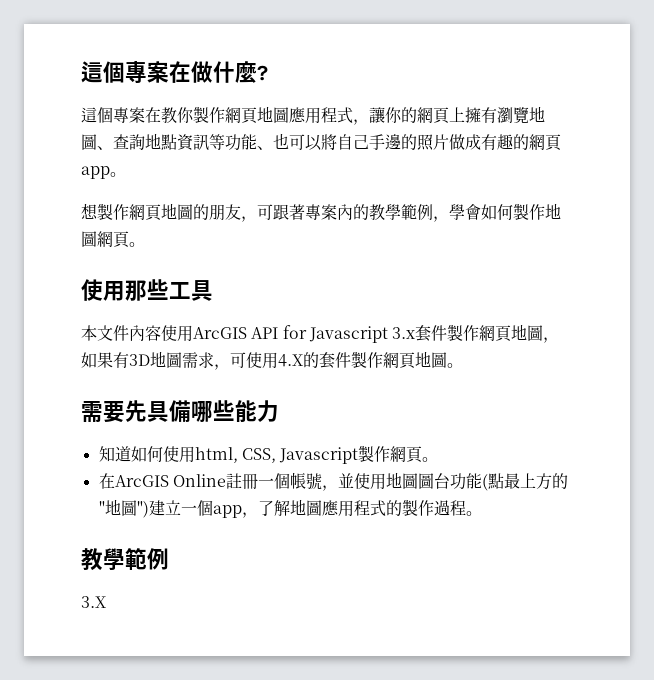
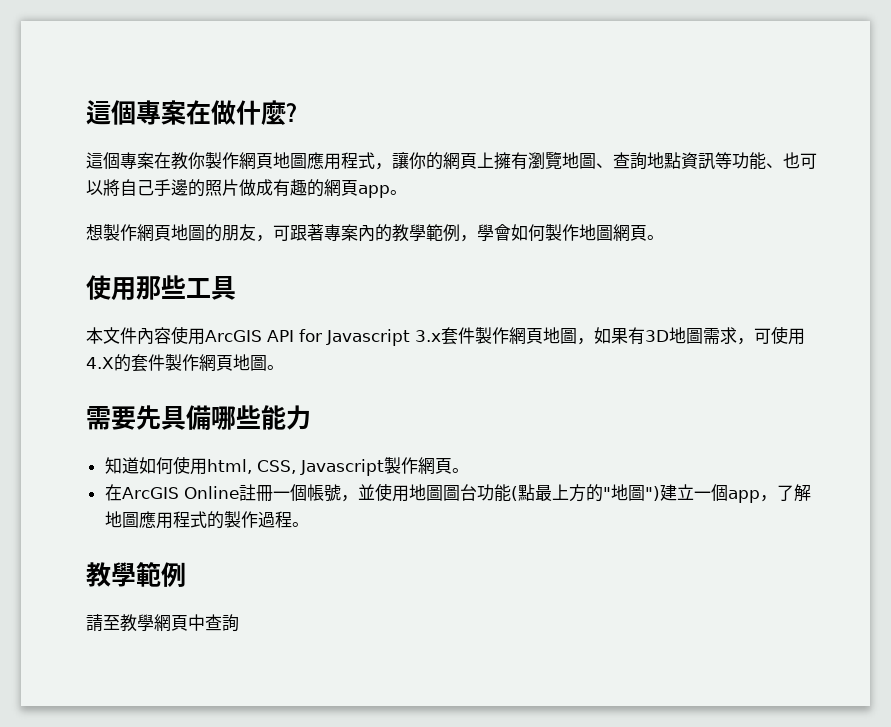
- 3.X
+ 請至教學網頁中查詢

